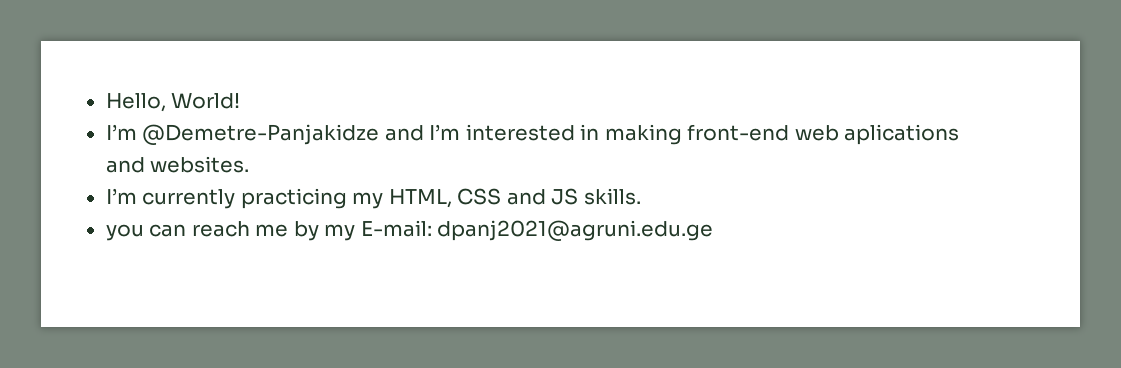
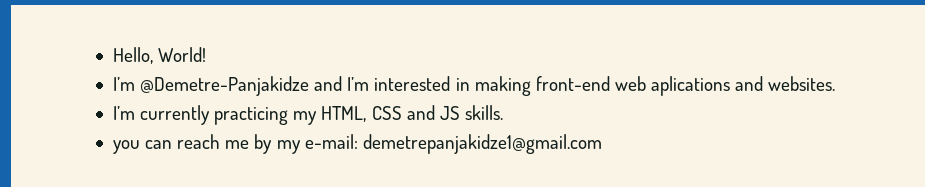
- you can reach me by my E-mail: dpanj2021@agruni.edu.ge
+ you can reach me by my e-mail: demetrepanjakidze1@gmail.com

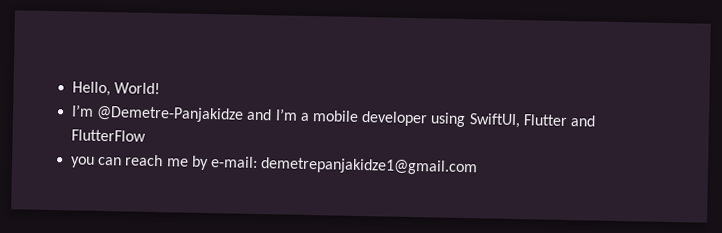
- I’m @Demetre-Panjakidze and I’m interested in making front-end web aplications and websites.
- I’m currently practicing my HTML, CSS and JS skills.
+ I’m @Demetre-Panjakidze and I’m a mobile developer using SwiftUI, Flutter and FlutterFlow
- you can reach me by my e-mail: demetrepanjakidze1@gmail.com
+ you can reach me by e-mail: demetrepanjakidze1@gmail.com

